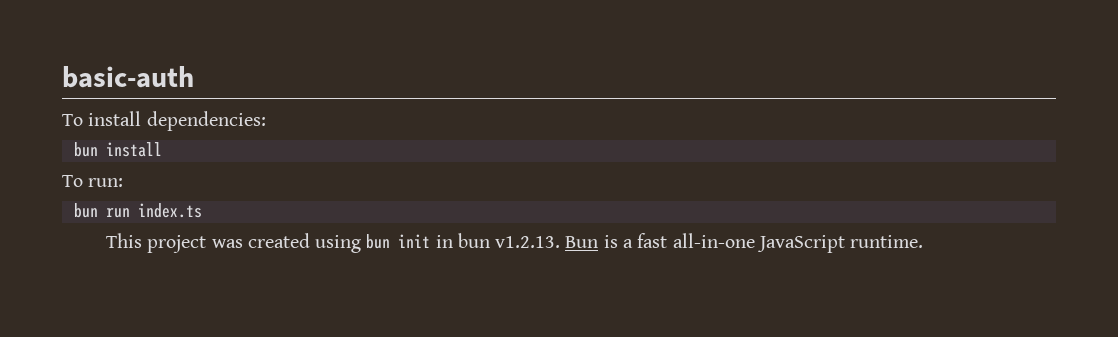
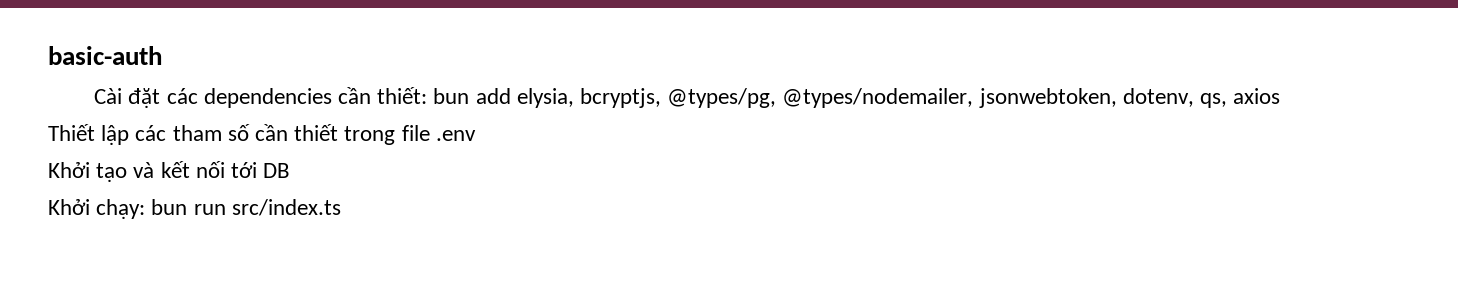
- To install dependencies:
- bun install
- To run:
- bun run index.ts
- This project was created using bun init in bun v1.2.13. Bun is a fast all-in-one JavaScript runtime.
+ Cài đặt các dependencies cần thiết: bun add elysia, bcryptjs, @types/pg, @types/nodemailer, jsonwebtoken, dotenv, qs, axios
+ Thiết lập các tham số cần thiết trong file .env
+ Khởi tạo và kết nối tới DB
+ Khởi chạy: bun run src/index.ts

